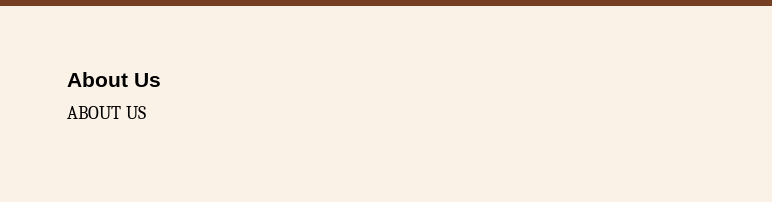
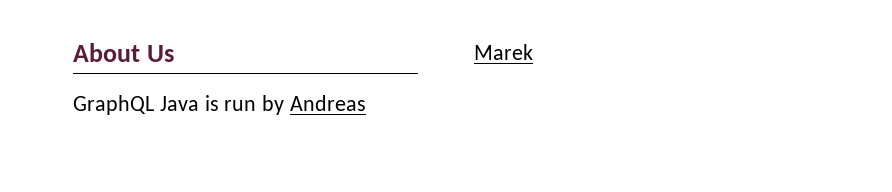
- ABOUT US
+ GraphQL Java is run by Andreas Marek

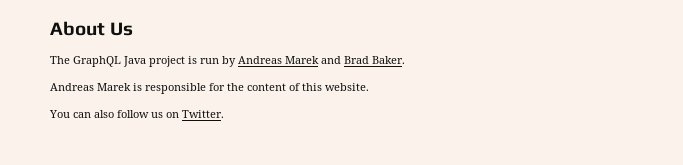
- GraphQL Java is run by Andreas Marek
+ The GraphQL Java project is run by Andreas Marek and Brad Baker.
+ Andreas Marek is responsible for the content of this website.
+ You can also follow us on Twitter.

